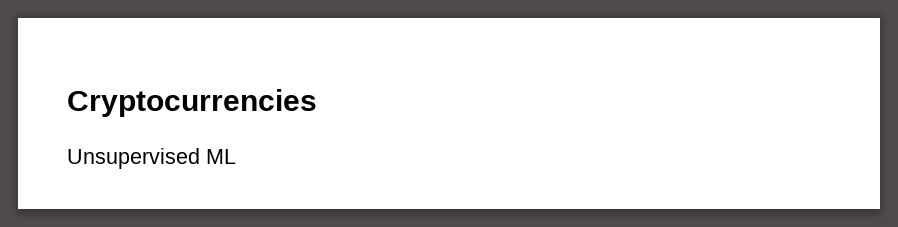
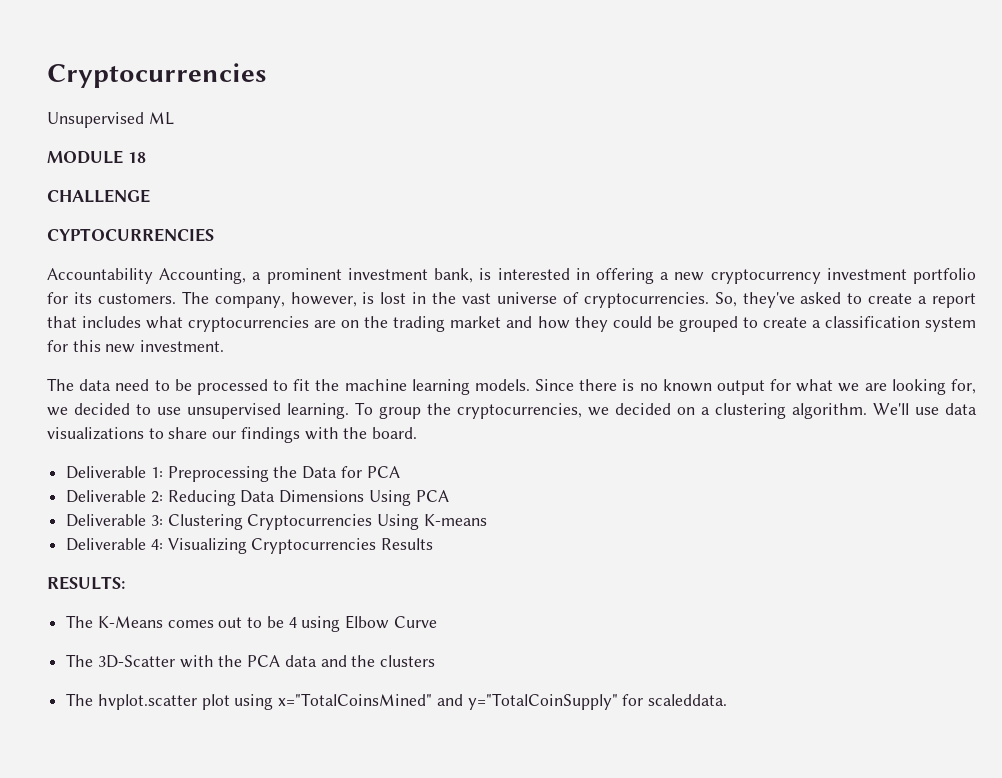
+ MODULE 18
+ CHALLENGE
+ CYPTOCURRENCIES
+ Accountability Accounting, a prominent investment bank, is interested in offering a new cryptocurrency investment portfolio for its customers. The company, however, is lost in the vast universe of cryptocurrencies. So, they've asked to create a report that includes what cryptocurrencies are on the trading market and how they could be grouped to create a classification system for this new investment.
+ The data need to be processed to fit the machine learning models. Since there is no known output for what we are looking for, we decided to use unsupervised learning. To group the cryptocurrencies, we decided on a clustering algorithm. We'll use data visualizations to share our findings with the board.
+ Deliverable 1: Preprocessing the Data for PCA
+ Deliverable 2: Reducing Data Dimensions Using PCA
+ Deliverable 3: Clustering Cryptocurrencies Using K-means
+ Deliverable 4: Visualizing Cryptocurrencies Results
+ RESULTS:
+ The K-Means comes out to be 4 using Elbow Curve
+ The 3D-Scatter with the PCA data and the clusters
+ The hvplot.scatter plot using x="TotalCoinsMined" and y="TotalCoinSupply" for scaleddata.

